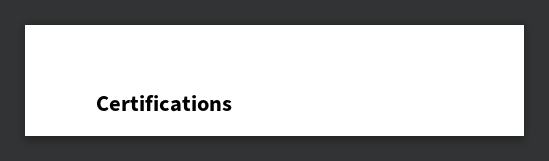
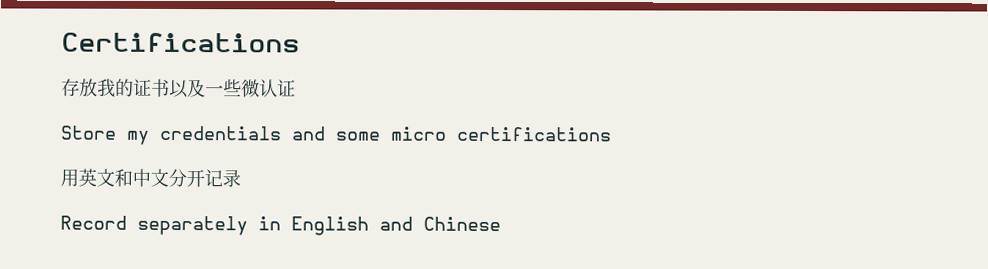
+ 存放我的证书以及一些微认证
+ Store my credentials and some micro certifications
+ 用英文和中文分开记录
+ Record separately in English and Chinese

